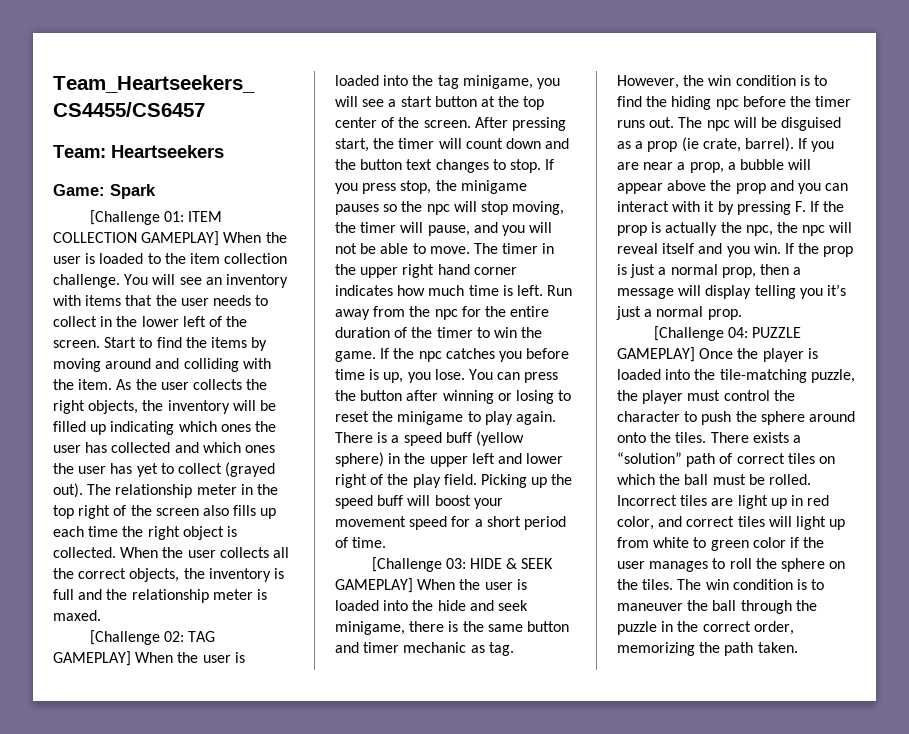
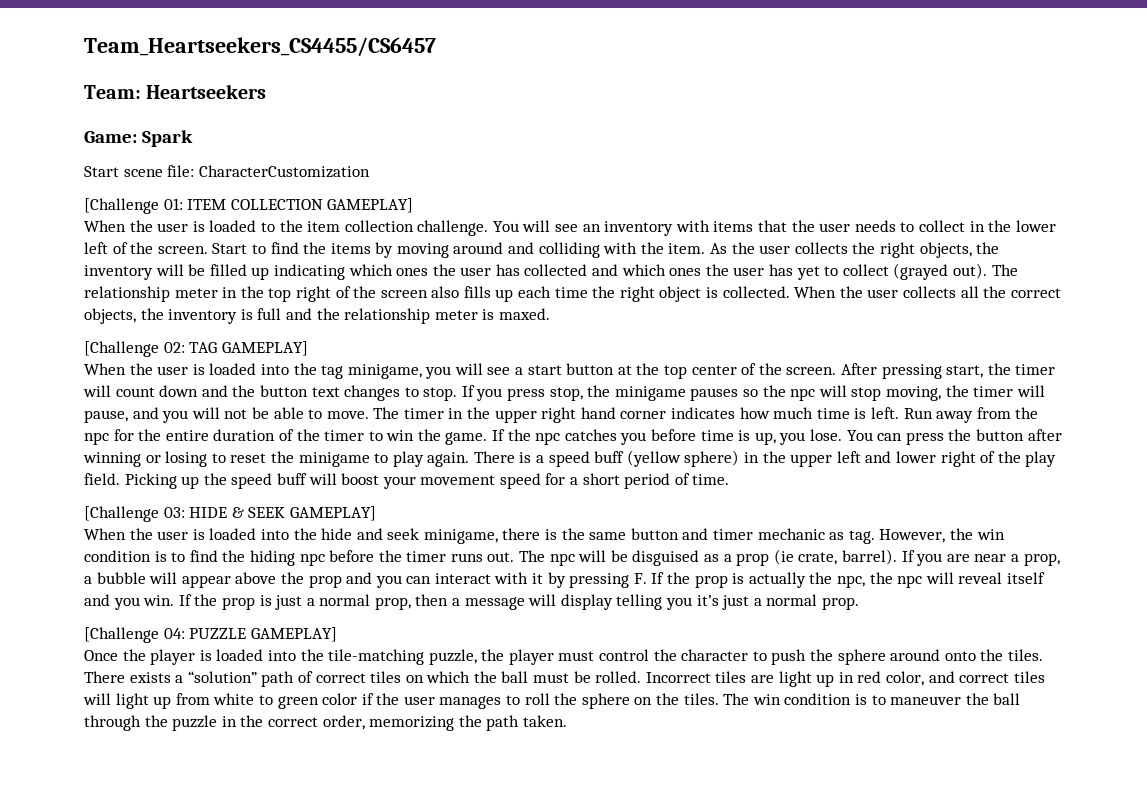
+ Start scene file: CharacterCustomization
- [Challenge 01: ITEM COLLECTION GAMEPLAY] When the user is loaded to the item collection challenge.
+ [Challenge 01: ITEM COLLECTION GAMEPLAY]
+ When the user is loaded to the item collection challenge.
- [Challenge 02: TAG GAMEPLAY] When the user is loaded into the tag minigame, you will see a start button at the top center of the screen.
+ [Challenge 02: TAG GAMEPLAY]
+ When the user is loaded into the tag minigame, you will see a start button at the top center of the screen.
- [Challenge 03: HIDE & SEEK GAMEPLAY] When the user is loaded into the hide and seek minigame, there is the same button and timer mechanic as tag.
+ [Challenge 03: HIDE & SEEK GAMEPLAY]
+ When the user is loaded into the hide and seek minigame, there is the same button and timer mechanic as tag.
- [Challenge 04: PUZZLE GAMEPLAY] Once the player is loaded into the tile-matching puzzle, the player must control the character to push the sphere around onto the tiles.
+ [Challenge 04: PUZZLE GAMEPLAY]
+ Once the player is loaded into the tile-matching puzzle, the player must control the character to push the sphere around onto the tiles.

